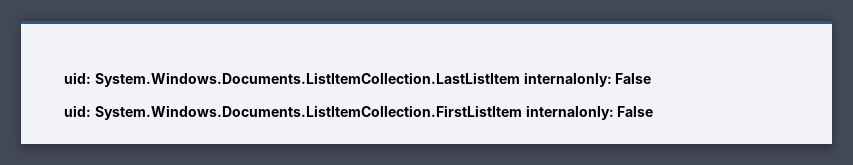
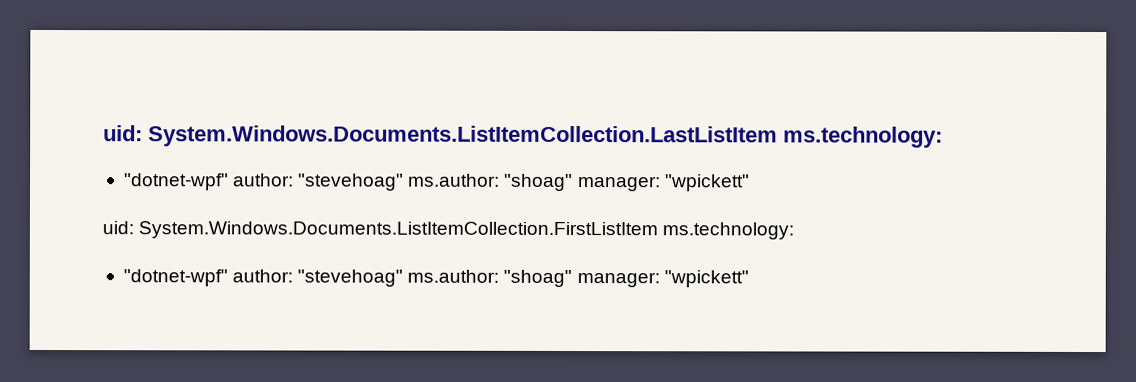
- uid: System.Windows.Documents.ListItemCollection.LastListItem internalonly: False
- uid: System.Windows.Documents.ListItemCollection.FirstListItem internalonly: False
+ uid: System.Windows.Documents.ListItemCollection.LastListItem ms.technology:
+ "dotnet-wpf" author: "stevehoag" ms.author: "shoag" manager: "wpickett"
+ uid: System.Windows.Documents.ListItemCollection.FirstListItem ms.technology:
+ "dotnet-wpf" author: "stevehoag" ms.author: "shoag" manager: "wpickett"

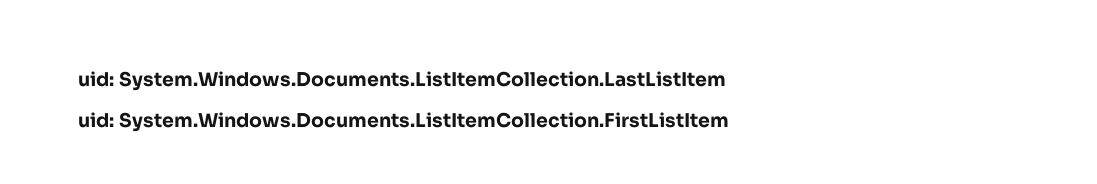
- uid: System.Windows.Documents.ListItemCollection.LastListItem ms.technology:
- "dotnet-wpf" author: "stevehoag" ms.author: "shoag" manager: "wpickett"
- uid: System.Windows.Documents.ListItemCollection.FirstListItem ms.technology:
- "dotnet-wpf" author: "stevehoag" ms.author: "shoag" manager: "wpickett"
+ uid: System.Windows.Documents.ListItemCollection.LastListItem
+ uid: System.Windows.Documents.ListItemCollection.FirstListItem

